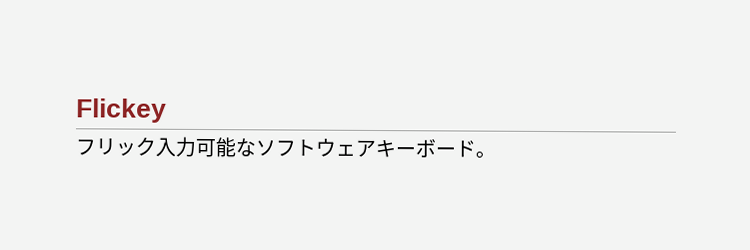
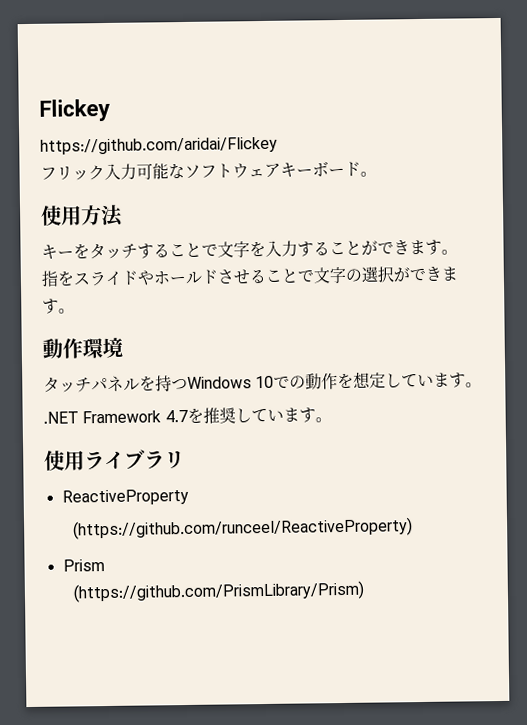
+ https://github.com/aridai/Flickey
+ 使用方法
+ キーをタッチすることで文字を入力することができます。
+ 指をスライドやホールドさせることで文字の選択ができます。
+ 動作環境
+ タッチパネルを持つWindows 10での動作を想定しています。
+ .NET Framework 4.7を推奨しています。
+ 使用ライブラリ
+ ReactiveProperty
+ (https://github.com/runceel/ReactiveProperty)
+ Prism
+ (https://github.com/PrismLibrary/Prism)

